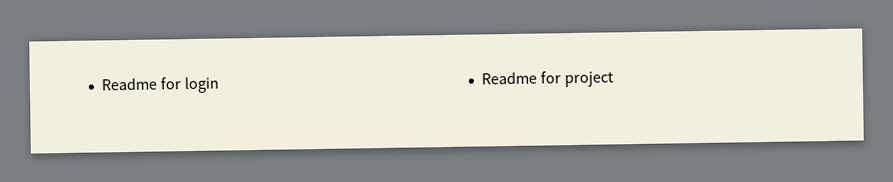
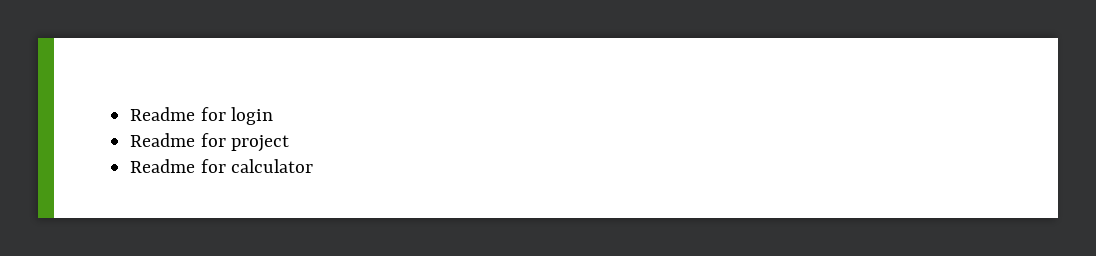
+ Readme for calculator

